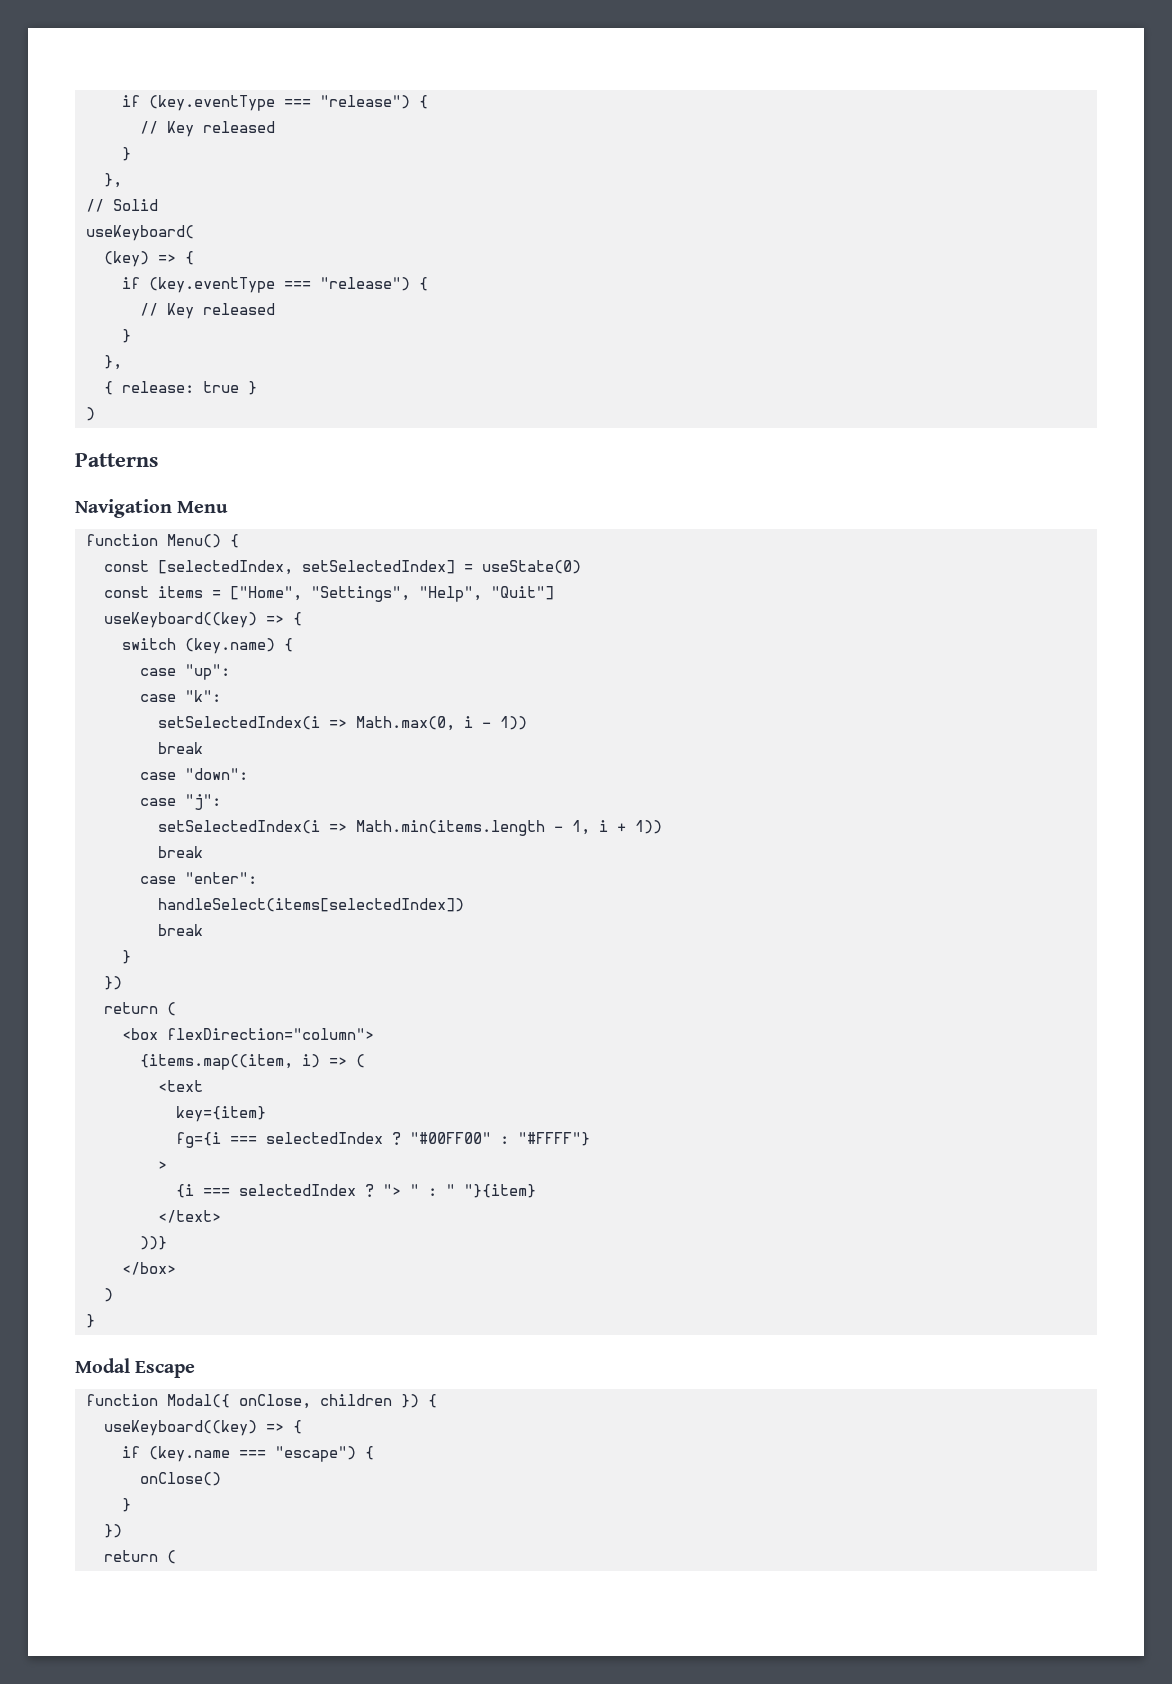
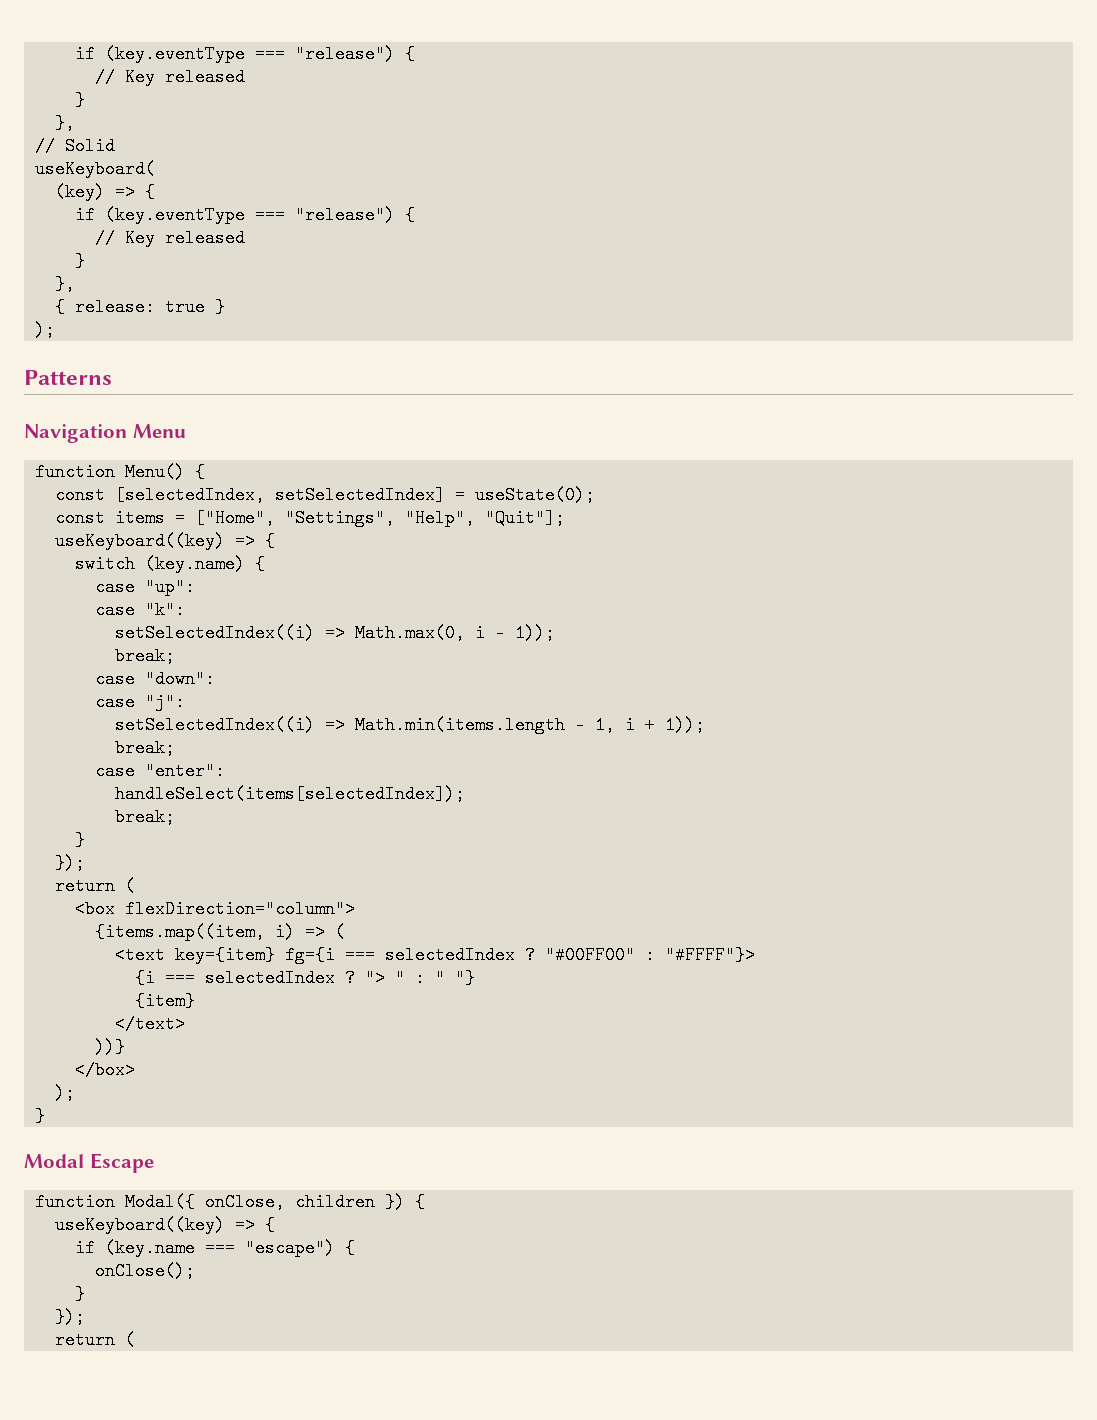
  { release: true }
- )
+ );
- const [selectedIndex, setSelectedIndex] = useState(0)
+ const [selectedIndex, setSelectedIndex] = useState(0);
- const items = ["Home", "Settings", "Help", "Quit"]
+ const items = ["Home", "Settings", "Help", "Quit"];
- setSelectedIndex(i => Math.max(0, i - 1))
- break
+ setSelectedIndex((i) => Math.max(0, i - 1));
+ break;
- setSelectedIndex(i => Math.min(items.length - 1, i + 1))
- break
+ setSelectedIndex((i) => Math.min(items.length - 1, i + 1));
+ break;
- handleSelect(items[selectedIndex])
- break
+ handleSelect(items[selectedIndex]);
+ break;
  }
- })
+ });
- <text
- key={item}
- fg={i === selectedIndex ?
+ <text key={item} fg={i === selectedIndex ?
- "#00FF00" : "#FFFF"}
- >
+ "#00FF00" : "#FFFF"}>
- "> " : " "}{item}
+ "> " : " "}
+ {item}
  </box>
- )
+ );
- onClose()
+ onClose();
  }
- })
+ });

